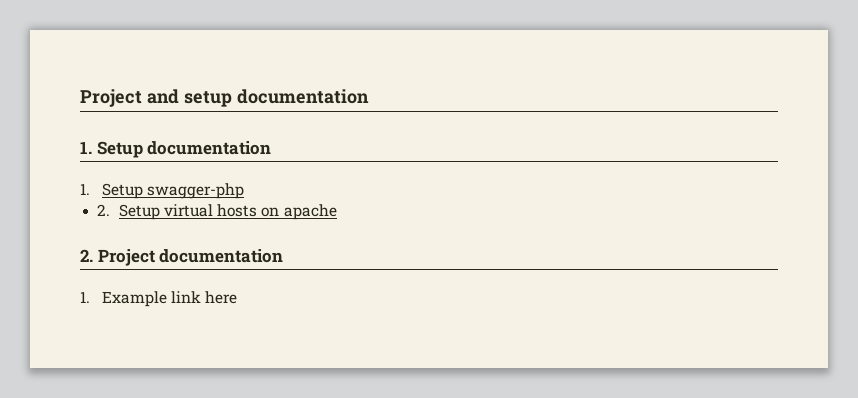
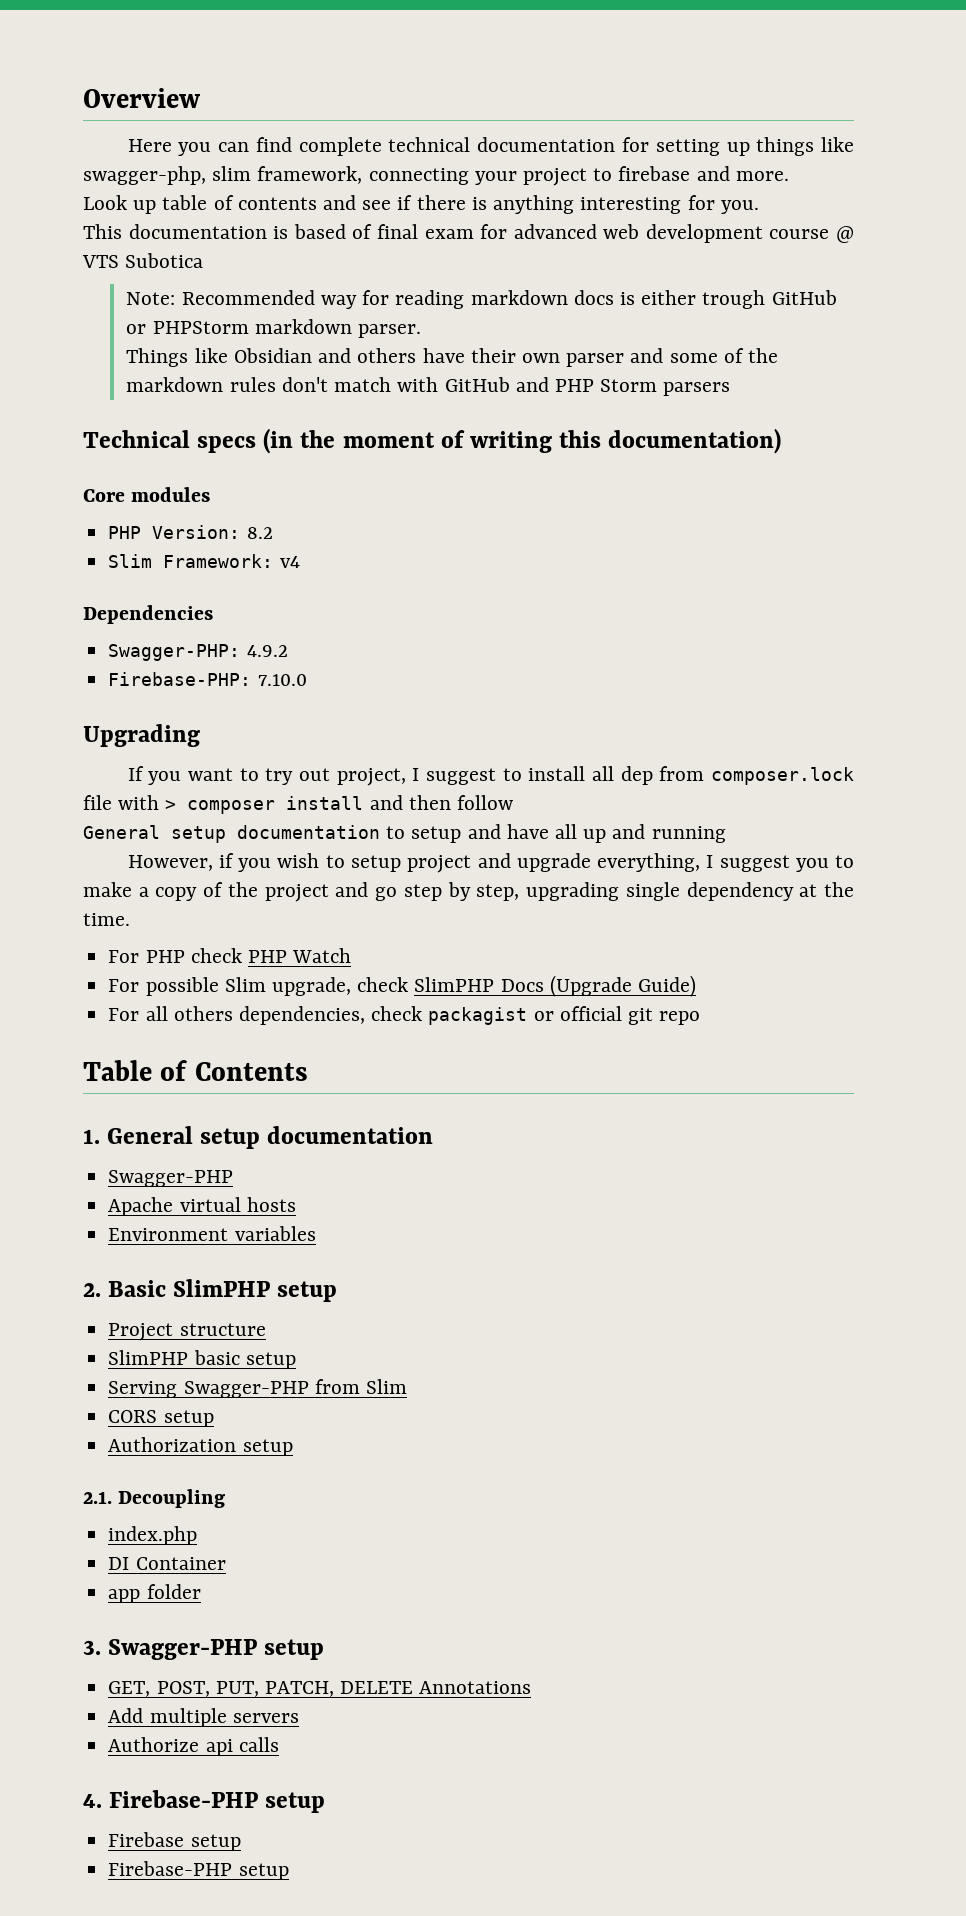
- Project and setup documentation
- 1. Setup documentation
- 1. Setup swagger-php
- 2. Setup virtual hosts on apache
- 2. Project documentation
- 1. Example link here
+ Overview
+ Here you can find complete technical documentation for setting up things like swagger-php, slim framework, connecting your project to firebase and more.
+ Look up table of contents and see if there is anything interesting for you.
+ This documentation is based of final exam for advanced web development course @ VTS Subotica
+ Note: Recommended way for reading markdown docs is either trough GitHub or PHPStorm markdown parser.
+ Things like Obsidian and others have their own parser and some of the markdown rules don't match with GitHub and PHP Storm parsers
+ Technical specs (in the moment of writing this documentation)
+ Core modules
+ PHP Version: 8.2
+ Slim Framework: v4
+ Dependencies
+ Swagger-PHP: 4.9.2
+ Firebase-PHP: 7.10.0
+ Upgrading
+ If you want to try out project, I suggest to install all dep from composer.lock file with > composer install and then follow
+ General setup documentation to setup and have all up and running
+ However, if you wish to setup project and upgrade everything, I suggest you to make a copy of the project and go step by step, upgrading single dependency at the time.
+ For PHP check PHP Watch
+ For possible Slim upgrade, check SlimPHP Docs (Upgrade Guide)
+ For all others dependencies, check packagist or official git repo
+ Table of Contents
+ 1. General setup documentation
+ Swagger-PHP
+ Apache virtual hosts
+ Environment variables
+ 2. Basic SlimPHP setup
+ Project structure
+ SlimPHP basic setup
+ Serving Swagger-PHP from Slim
+ CORS setup
+ Authorization setup
+ 2.1. Decoupling
+ index.php
+ DI Container
+ app folder
+ 3. Swagger-PHP setup
+ GET, POST, PUT, PATCH, DELETE Annotations
+ Add multiple servers
+ Authorize api calls
+ 4. Firebase-PHP setup
+ Firebase setup
+ Firebase-PHP setup

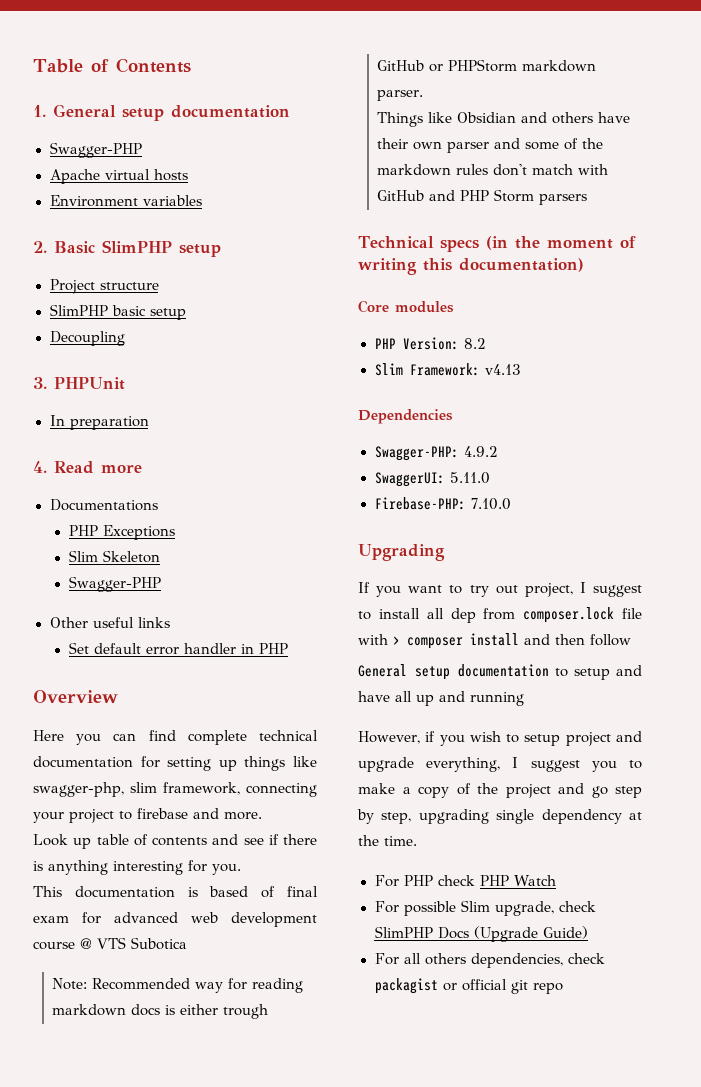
+ Table of Contents
+ 1. General setup documentation
+ Swagger-PHP
+ Apache virtual hosts
+ Environment variables
+ 2. Basic SlimPHP setup
+ Project structure
+ SlimPHP basic setup
+ Decoupling
+ 3. PHPUnit
+ In preparation
+ 4. Read more
+ Documentations
+ PHP Exceptions
+ Slim Skeleton
+ Swagger-PHP
+ Other useful links
+ Set default error handler in PHP
- Slim Framework: v4
+ Slim Framework: v4.13
+ SwaggerUI: 5.11.0
- Table of Contents
- 1. General setup documentation
- Swagger-PHP
- Apache virtual hosts
- Environment variables
- 2. Basic SlimPHP setup
- Project structure
- SlimPHP basic setup
- Serving Swagger-PHP from Slim
- CORS setup
- Authorization setup
- 2.1. Decoupling
- index.php
- DI Container
- app folder
- 3. Swagger-PHP setup
- GET, POST, PUT, PATCH, DELETE Annotations
- Add multiple servers
- Authorize api calls
- 4. Firebase-PHP setup
- Firebase setup
- Firebase-PHP setup

